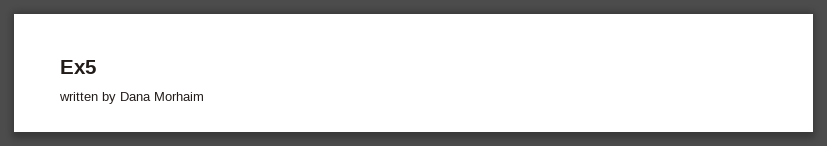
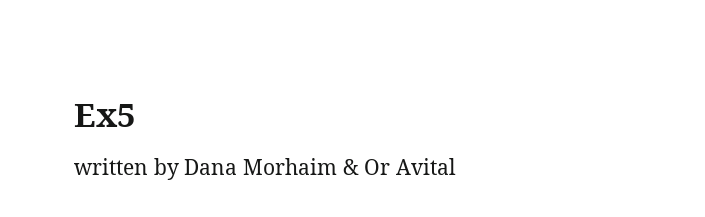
- written by Dana Morhaim
+ written by Dana Morhaim & Or Avital

